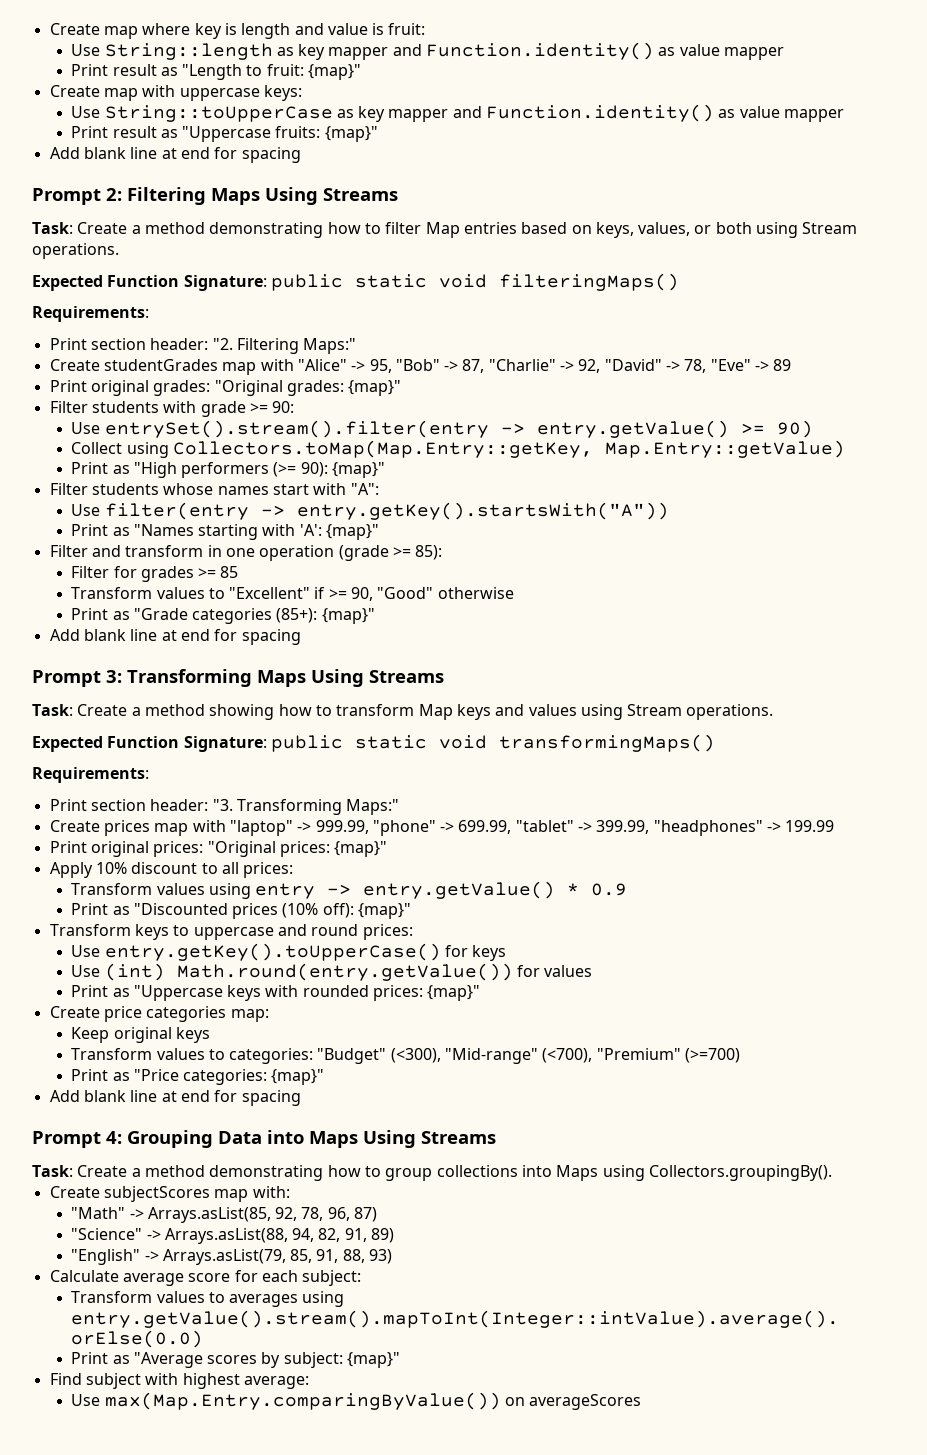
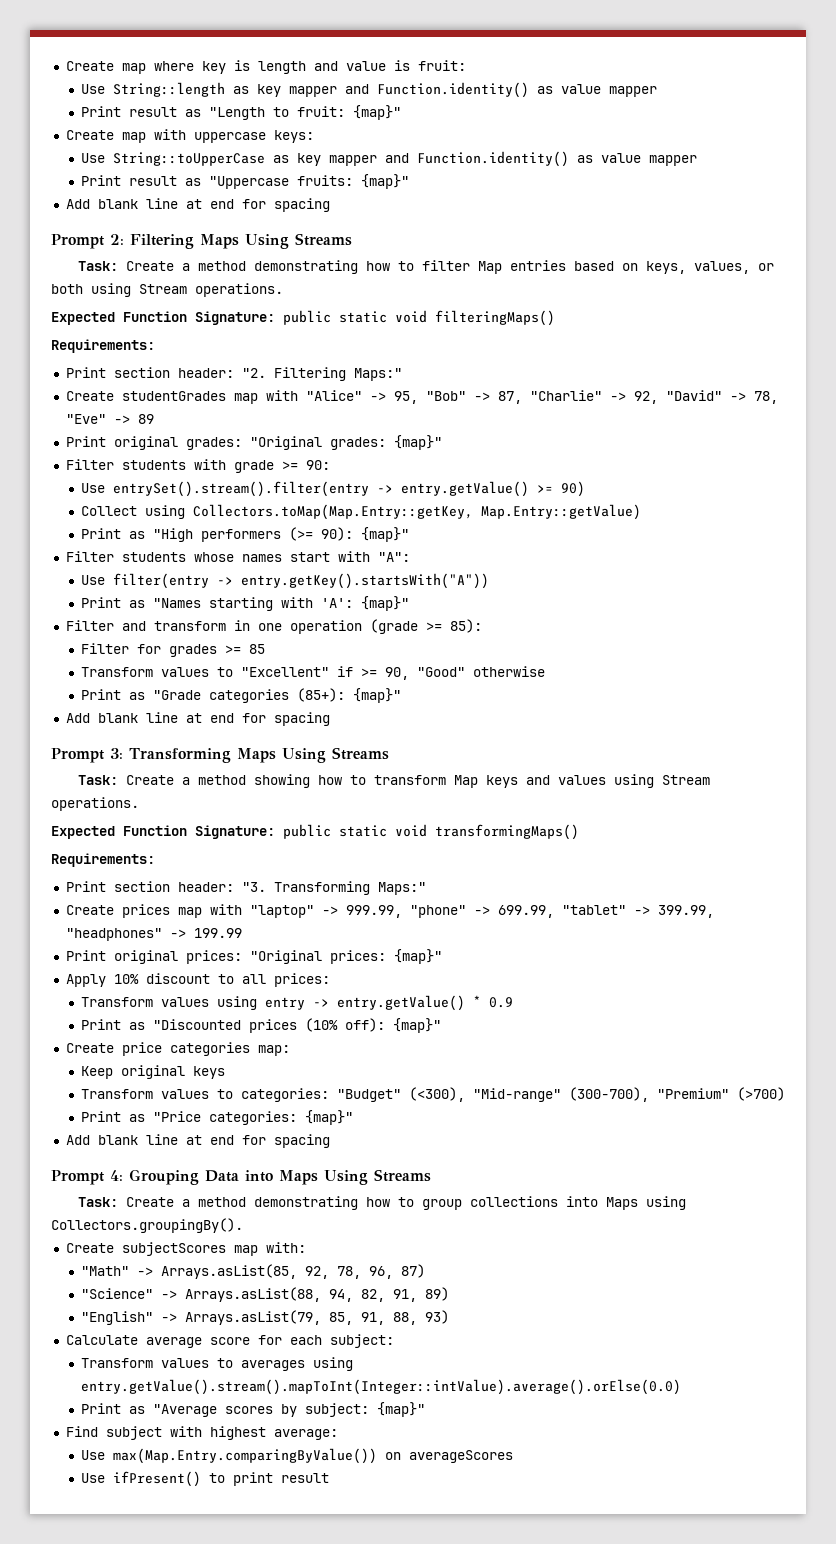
- Transform keys to uppercase and round prices:
- Use entry.getKey().toUpperCase() for keys
- Use (int) Math.round(entry.getValue()) for values
- Print as "Uppercase keys with rounded prices: {map}"
- Transform values to categories: "Budget" (<300), "Mid-range" (<700), "Premium" (>=700)
+ Transform values to categories: "Budget" (<300), "Mid-range" (300-700), "Premium" (>700)
+ Use ifPresent() to print result

